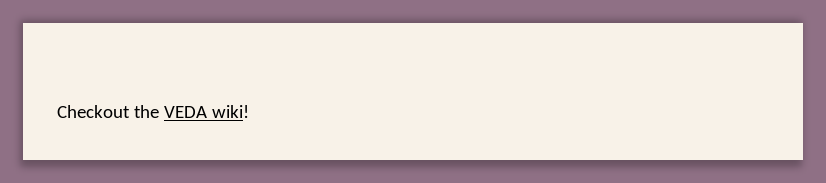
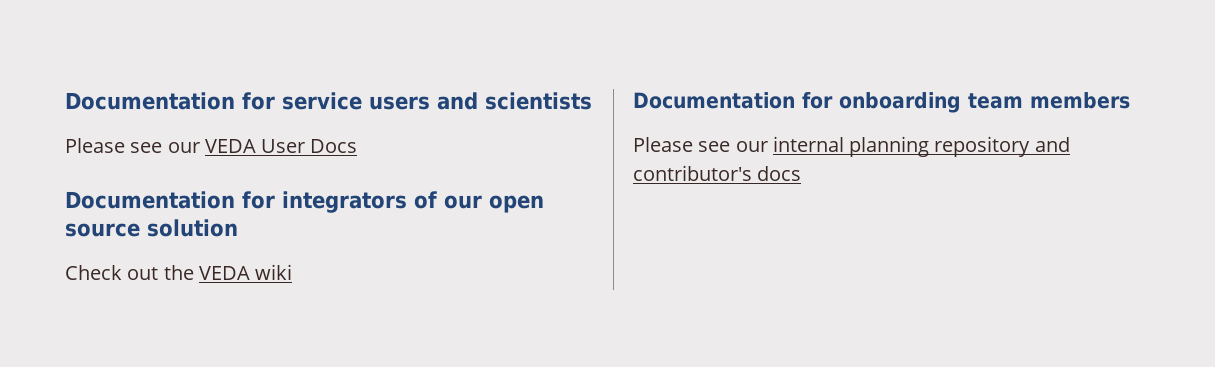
- Checkout the VEDA wiki!
+ Documentation for service users and scientists
+ Please see our VEDA User Docs
+ Documentation for integrators of our open source solution
+ Check out the VEDA wiki
+ Documentation for onboarding team members
+ Please see our internal planning repository and contributor's docs

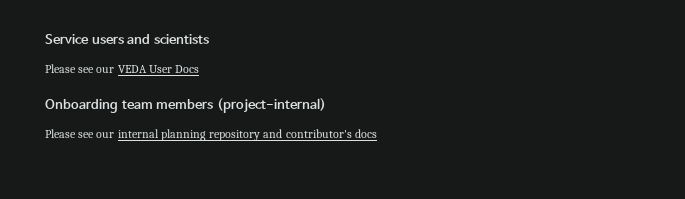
- Documentation for service users and scientists
+ Service users and scientists
- Documentation for integrators of our open source solution
- Check out the VEDA wiki
- Documentation for onboarding team members
+ Onboarding team members (project-internal)

